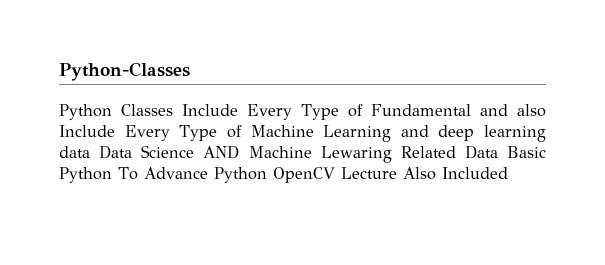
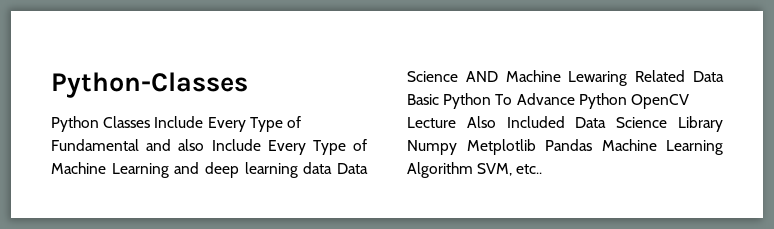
- Python Classes Include Every Type of Fundamental and also Include Every Type of Machine Learning and deep learning data Data Science AND Machine Lewaring Related Data Basic Python To Advance Python OpenCV Lecture Also Included
+ Python Classes Include Every Type of Fundamental and also Include Every Type of Machine Learning and deep learning data Data Science AND Machine Lewaring Related Data Basic Python To Advance Python OpenCV Lecture Also Included Data Science Library Numpy Metplotlib Pandas Machine Learning Algorithm SVM, etc..

